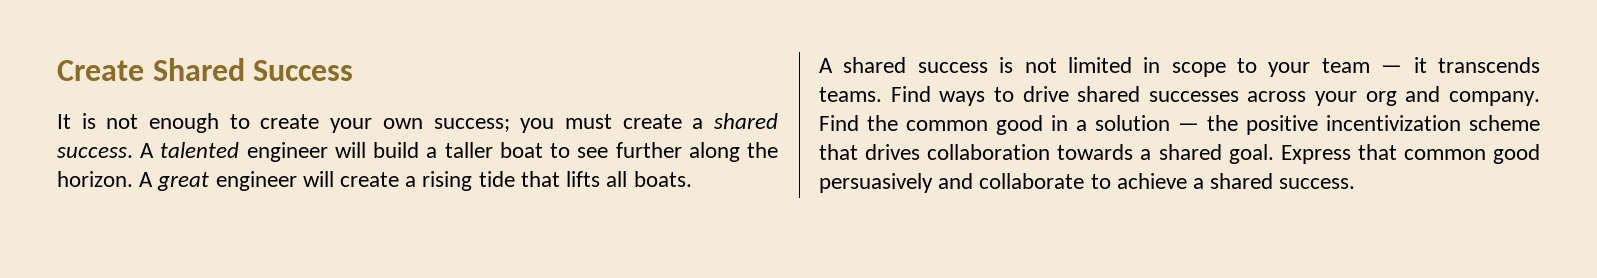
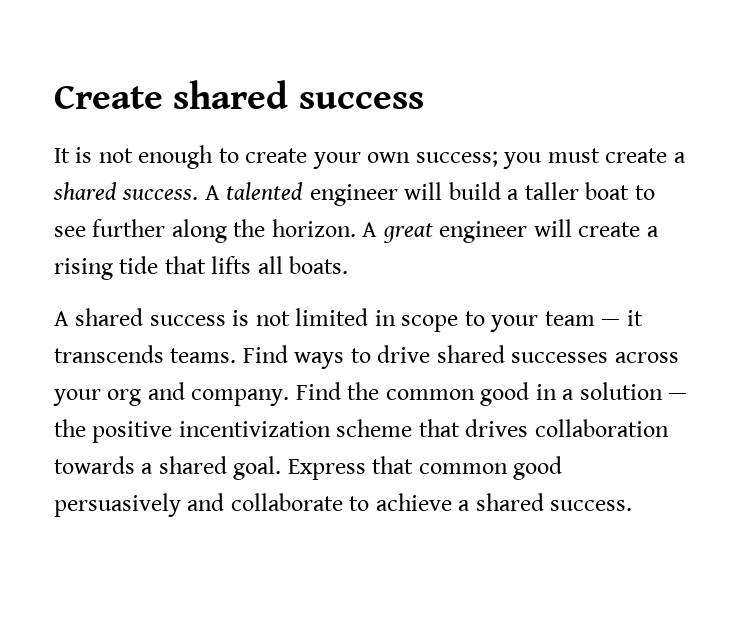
- Create Shared Success
+ Create shared success

